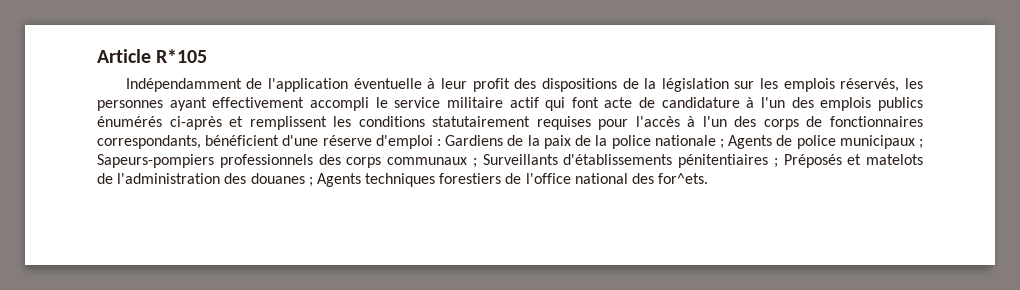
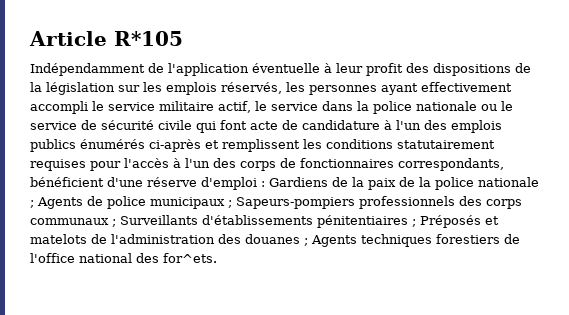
- Indépendamment de l'application éventuelle à leur profit des dispositions de la législation sur les emplois réservés, les personnes ayant effectivement accompli le service militaire actif qui font acte de candidature à l'un des emplois publics énumérés ci-après et remplissent les conditions statutairement requises pour l'accès à l'un des corps de fonctionnaires correspondants, bénéficient d'une réserve d'emploi :
+ Indépendamment de l'application éventuelle à leur profit des dispositions de la législation sur les emplois réservés, les personnes ayant effectivement accompli le service militaire actif, le service dans la police nationale ou le service de sécurité civile qui font acte de candidature à l'un des emplois publics énumérés ci-après et remplissent les conditions statutairement requises pour l'accès à l'un des corps de fonctionnaires correspondants, bénéficient d'une réserve d'emploi :

